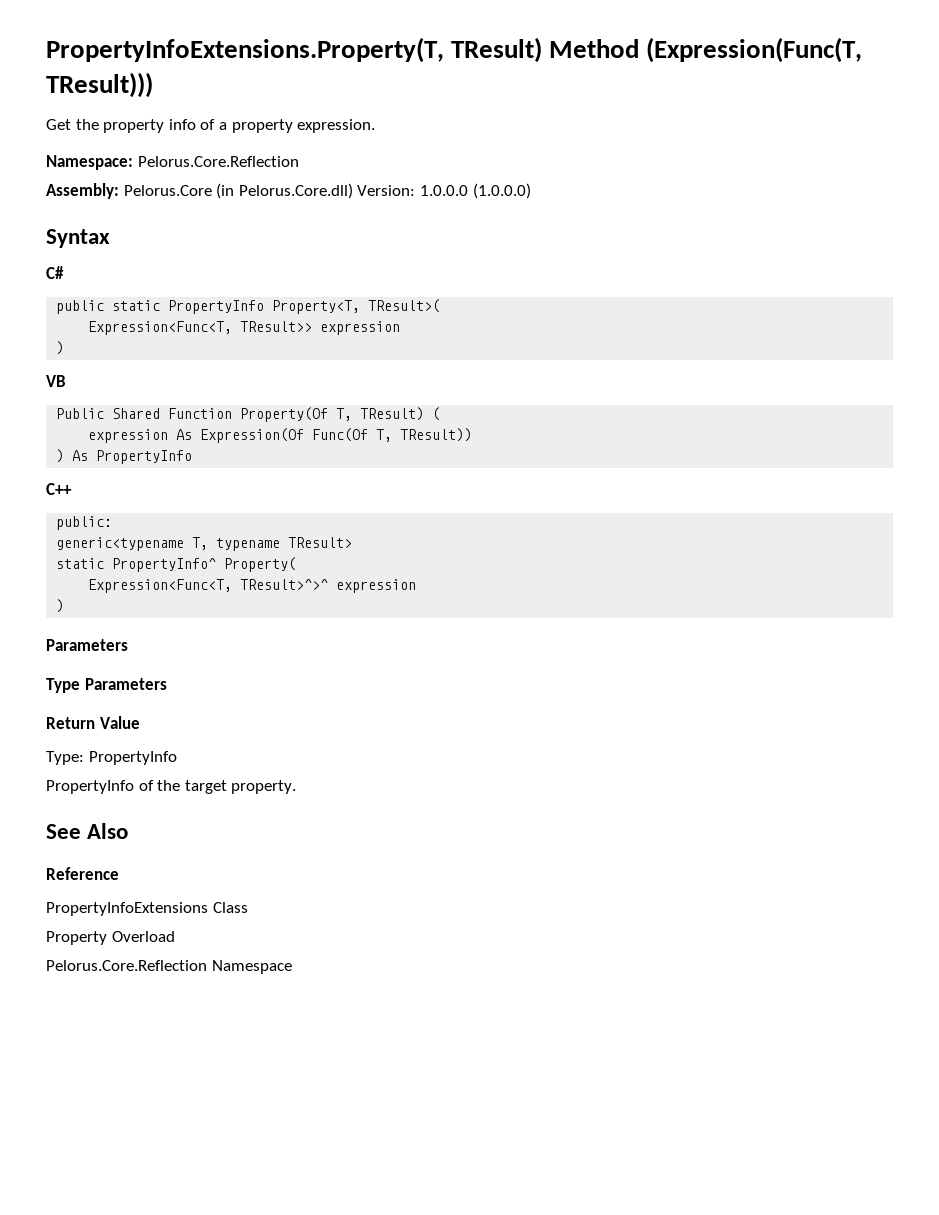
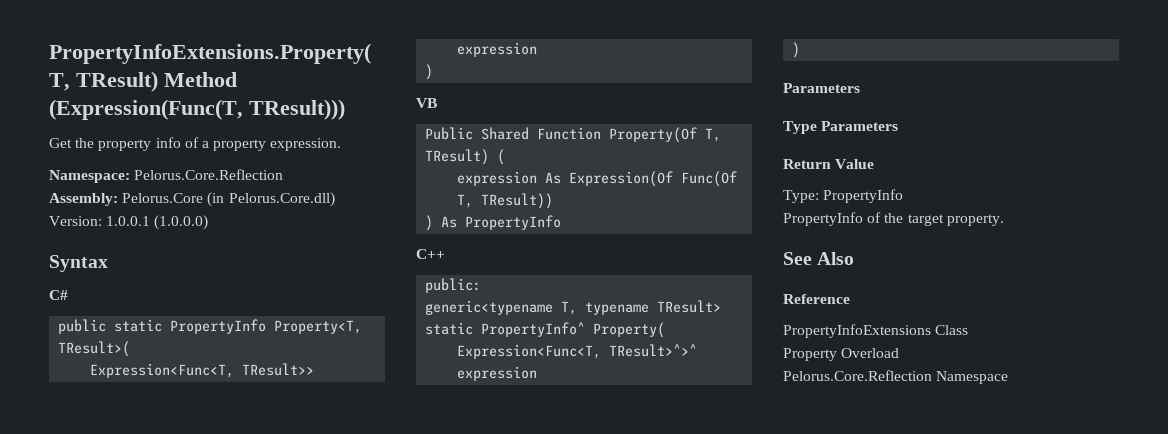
- Assembly: Pelorus.Core (in Pelorus.Core.dll) Version: 1.0.0.0 (1.0.0.0)
+ Assembly: Pelorus.Core (in Pelorus.Core.dll) Version: 1.0.0.1 (1.0.0.0)

